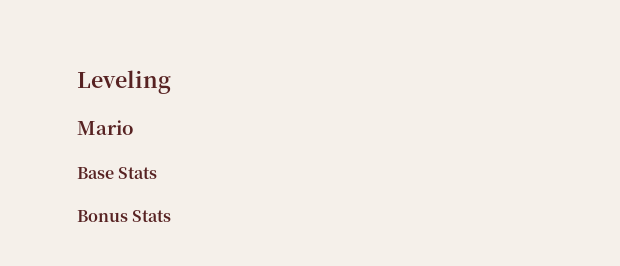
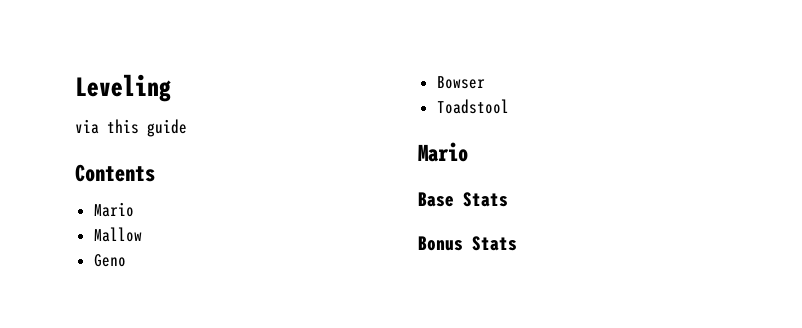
+ via this guide
+ Contents
+ Mario
+ Mallow
+ Geno
+ Bowser
+ Toadstool

